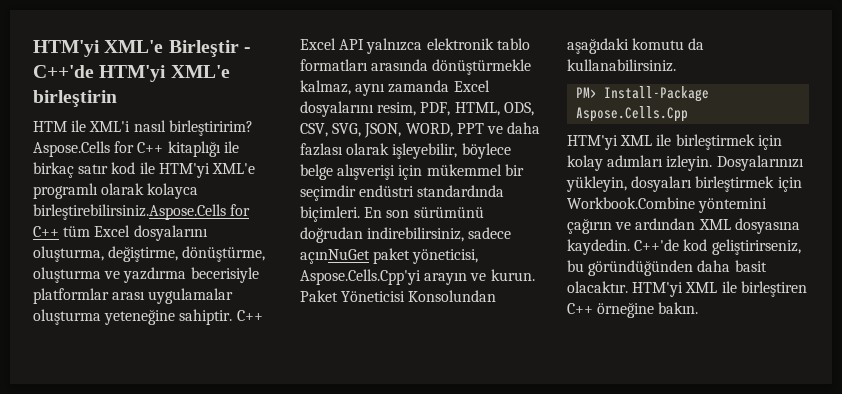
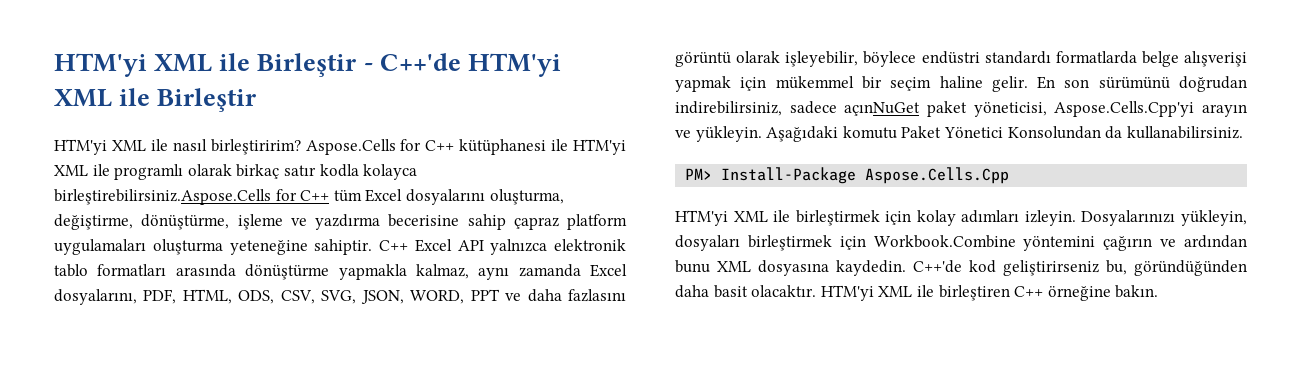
- HTM'yi XML'e Birleştir - C++'de HTM'yi XML'e birleştirin
- HTM ile XML'i nasıl birleştiririm?
+ HTM'yi XML ile Birleştir - C++'de HTM'yi XML ile Birleştir
+ HTM'yi XML ile nasıl birleştiririm?
- Aspose.Cells for C++ kitaplığı ile birkaç satır kod ile HTM'yi XML'e programlı olarak kolayca birleştirebilirsiniz.Aspose.Cells for C++ tüm Excel dosyalarını oluşturma, değiştirme, dönüştürme, oluşturma ve yazdırma becerisiyle platformlar arası uygulamalar oluşturma yeteneğine sahiptir.
+ Aspose.Cells for C++ kütüphanesi ile HTM'yi XML ile programlı olarak birkaç satır kodla kolayca birleştirebilirsiniz.Aspose.Cells for C++ tüm Excel dosyalarını oluşturma, değiştirme, dönüştürme, işleme ve yazdırma becerisine sahip çapraz platform uygulamaları oluşturma yeteneğine sahiptir.
- C++ Excel API yalnızca elektronik tablo formatları arasında dönüştürmekle kalmaz, aynı zamanda Excel dosyalarını resim, PDF, HTML, ODS, CSV, SVG, JSON, WORD, PPT ve daha fazlası olarak işleyebilir, böylece belge alışverişi için mükemmel bir seçimdir endüstri standardında biçimleri.
+ C++ Excel API yalnızca elektronik tablo formatları arasında dönüştürme yapmakla kalmaz, aynı zamanda Excel dosyalarını, PDF, HTML, ODS, CSV, SVG, JSON, WORD, PPT ve daha fazlasını görüntü olarak işleyebilir, böylece endüstri standardı formatlarda belge alışverişi yapmak için mükemmel bir seçim haline gelir.
- En son sürümünü doğrudan indirebilirsiniz, sadece açınNuGet paket yöneticisi, Aspose.Cells.Cpp'yi arayın ve kurun. Paket Yöneticisi Konsolundan aşağıdaki komutu da kullanabilirsiniz.
+ En son sürümünü doğrudan indirebilirsiniz, sadece açınNuGet paket yöneticisi, Aspose.Cells.Cpp'yi arayın ve yükleyin. Aşağıdaki komutu Paket Yönetici Konsolundan da kullanabilirsiniz.
- Dosyalarınızı yükleyin, dosyaları birleştirmek için Workbook.Combine yöntemini çağırın ve ardından XML dosyasına kaydedin.
+ Dosyalarınızı yükleyin, dosyaları birleştirmek için Workbook.Combine yöntemini çağırın ve ardından bunu XML dosyasına kaydedin.
- C++'de kod geliştirirseniz, bu göründüğünden daha basit olacaktır.
+ C++'de kod geliştirirseniz bu, göründüğünden daha basit olacaktır.

